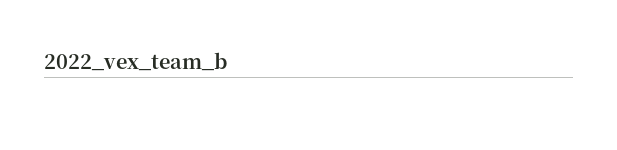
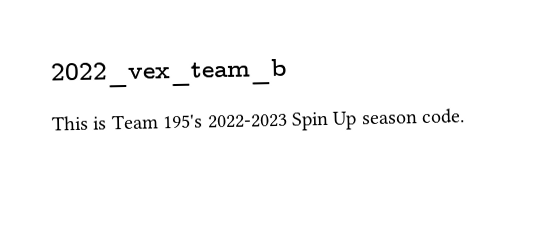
+ This is Team 195's 2022-2023 Spin Up season code.

